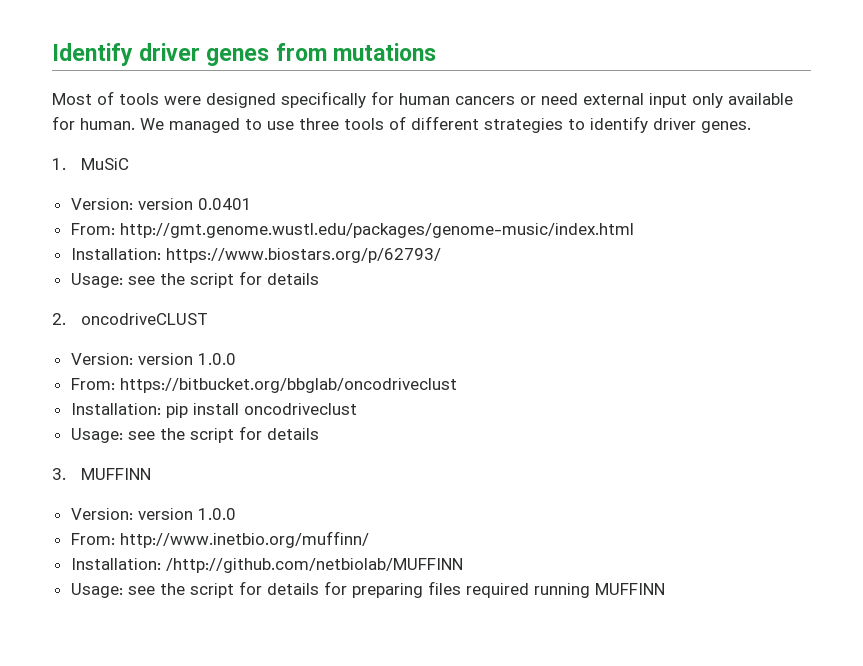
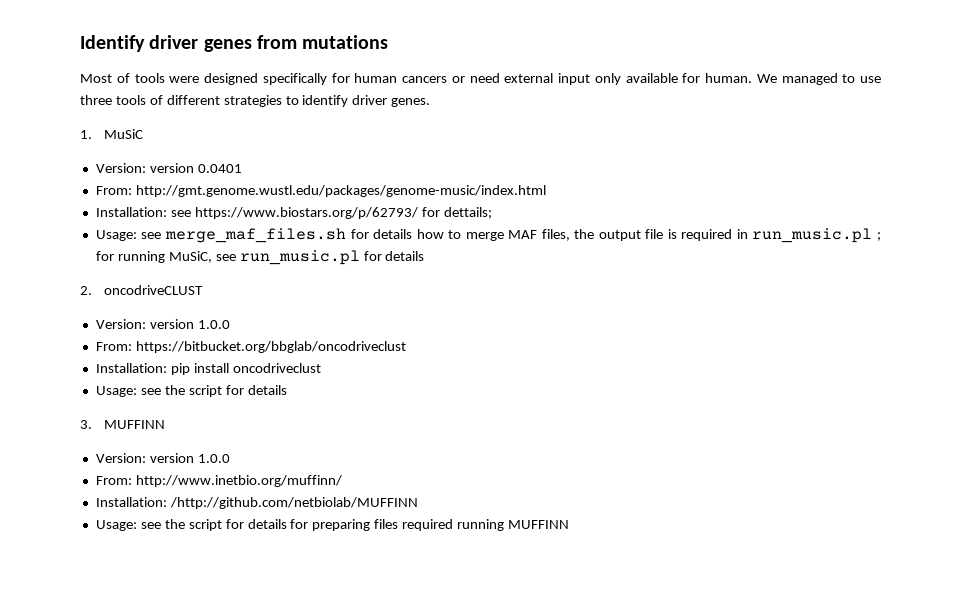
- Installation: https://www.biostars.org/p/62793/
- Usage: see the script for details
+ Installation: see https://www.biostars.org/p/62793/ for dettails;
+ Usage: see merge_maf_files.sh for details how to merge MAF files, the output file is required in run_music.pl ; for running MuSiC, see run_music.pl for details

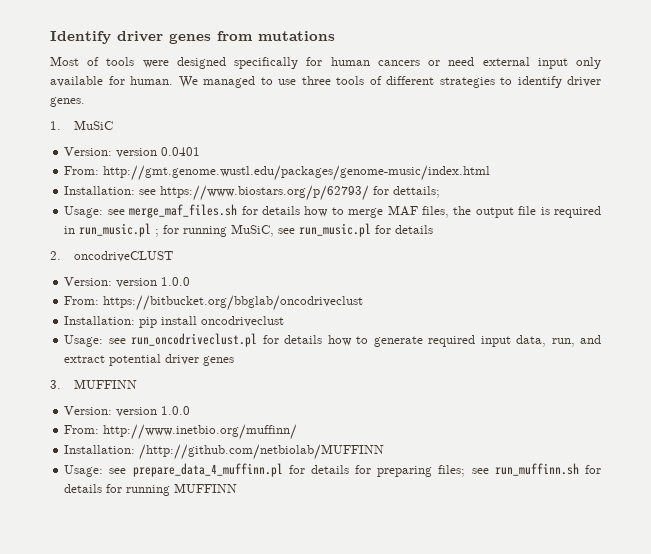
  Installation: pip install oncodriveclust
- Usage: see the script for details
+ Usage: see run_oncodriveclust.pl for details how to generate required input data, run, and extract potential driver genes
- Usage: see the script for details for preparing files required running MUFFINN
+ Usage: see prepare_data_4_muffinn.pl for details for preparing files; see run_muffinn.sh for details for running MUFFINN

